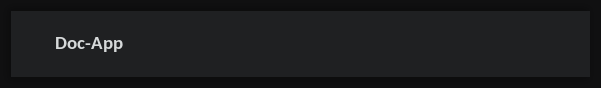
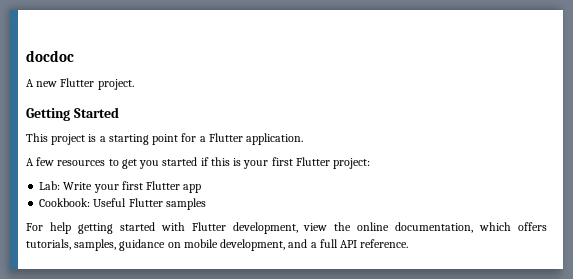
- Doc-App
+ docdoc
+ A new Flutter project.
+ Getting Started
+ This project is a starting point for a Flutter application.
+ A few resources to get you started if this is your first Flutter project:
+ Lab: Write your first Flutter app
+ Cookbook: Useful Flutter samples
+ For help getting started with Flutter development, view the online documentation, which offers tutorials, samples, guidance on mobile development, and a full API reference.

